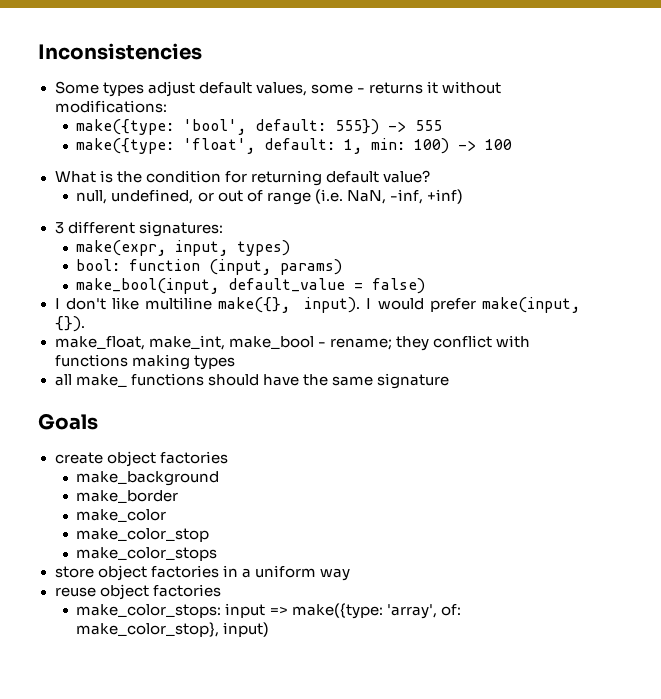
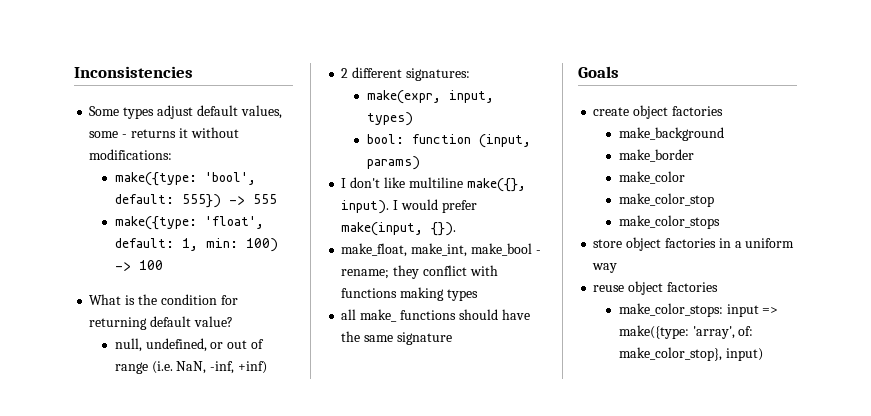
- 3 different signatures:
+ 2 different signatures:
- make_bool(input, default_value = false)

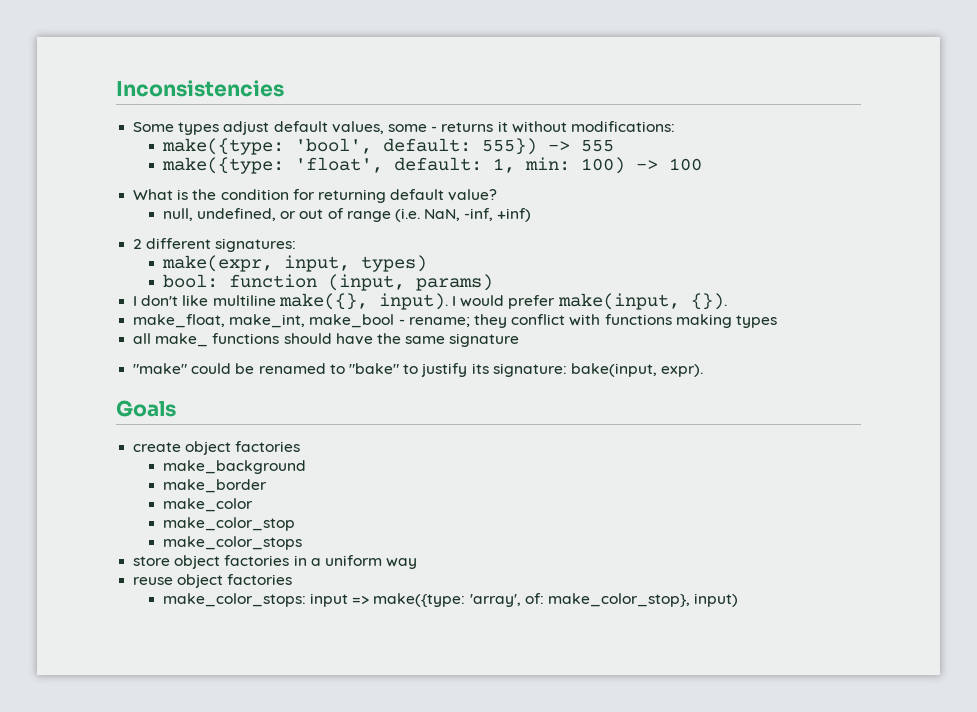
+ "make" could be renamed to "bake" to justify its signature: bake(input, expr).

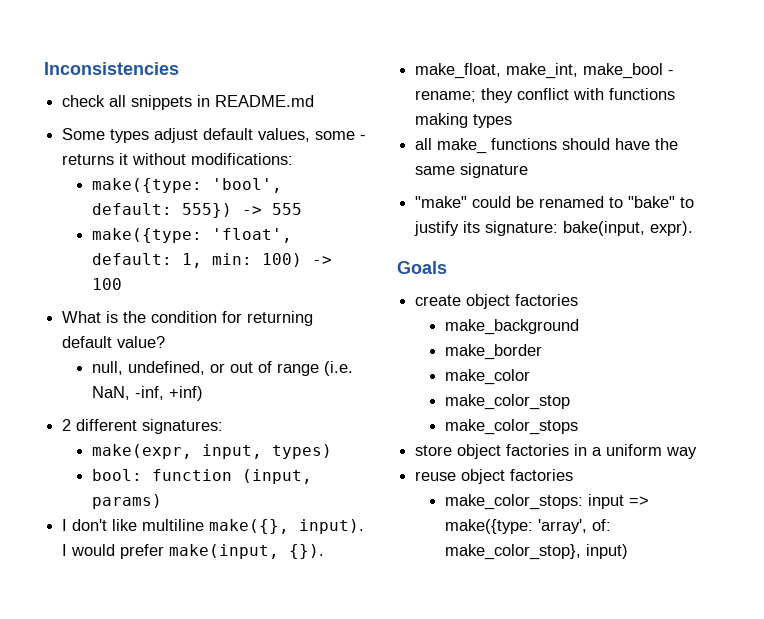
+ check all snippets in README.md

